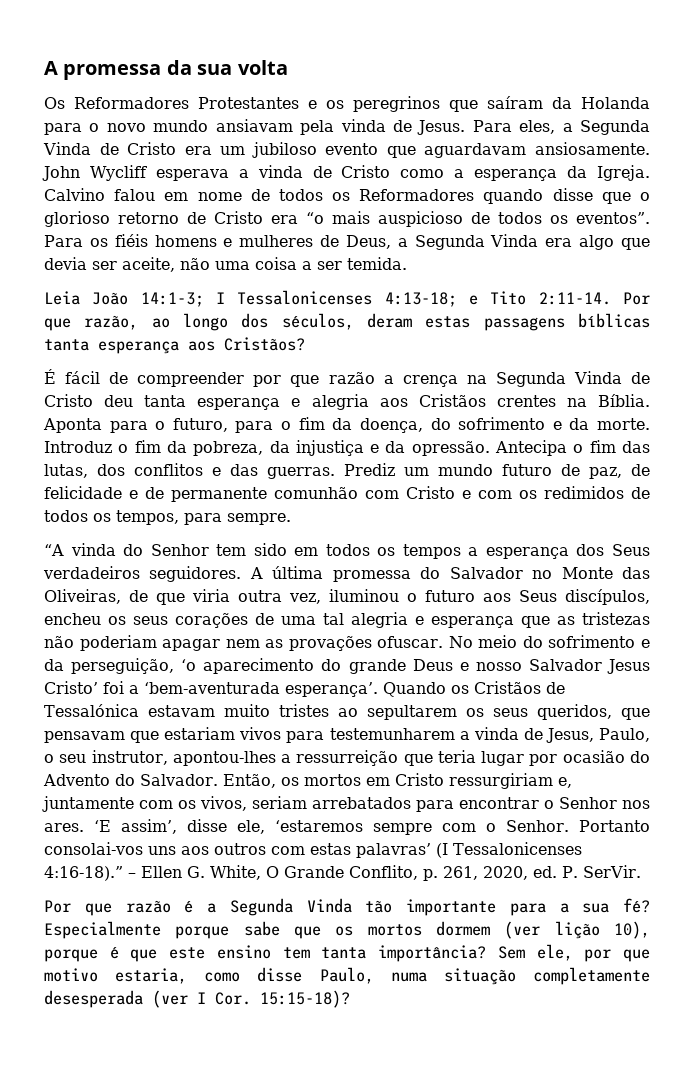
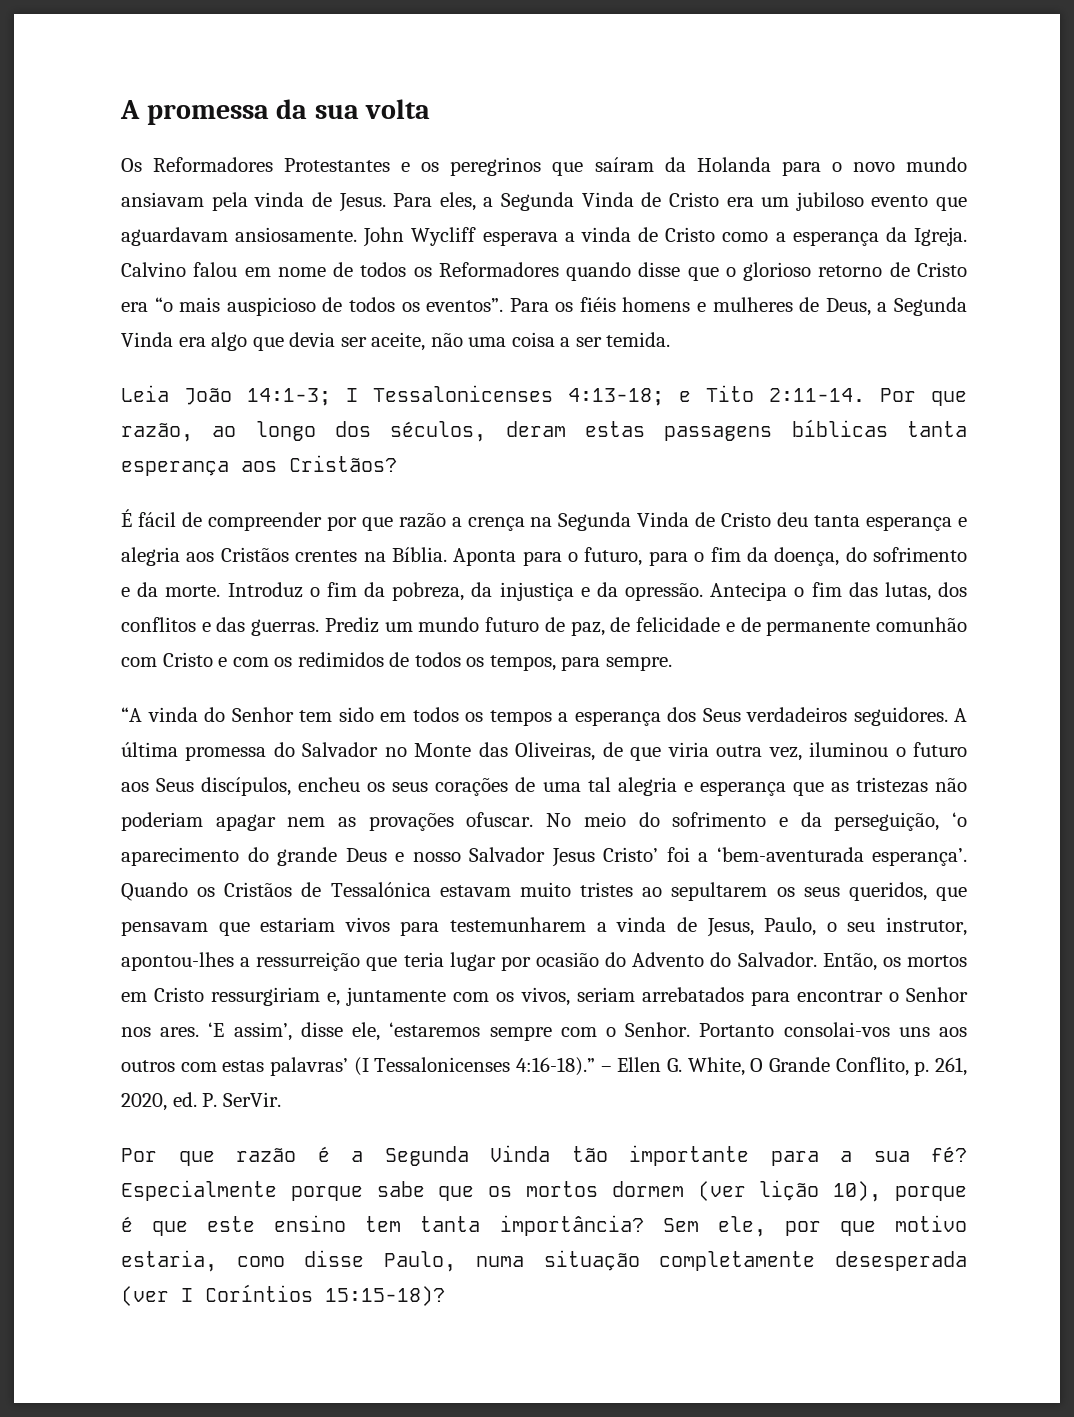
- Sem ele, por que motivo estaria, como disse Paulo, numa situação completamente desesperada (ver I Cor. 15:15-18)?
+ Sem ele, por que motivo estaria, como disse Paulo, numa situação completamente desesperada (ver I Coríntios 15:15-18)?

